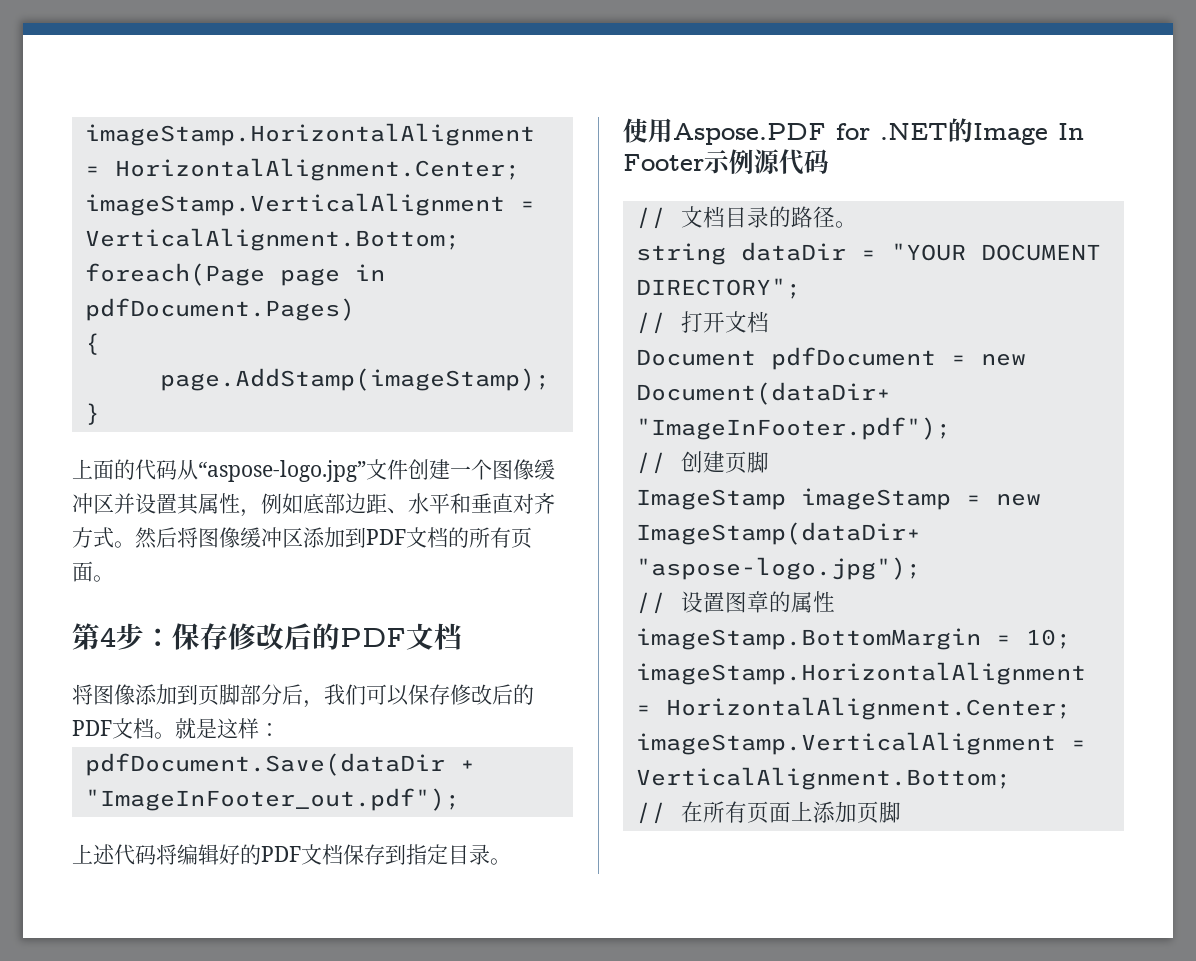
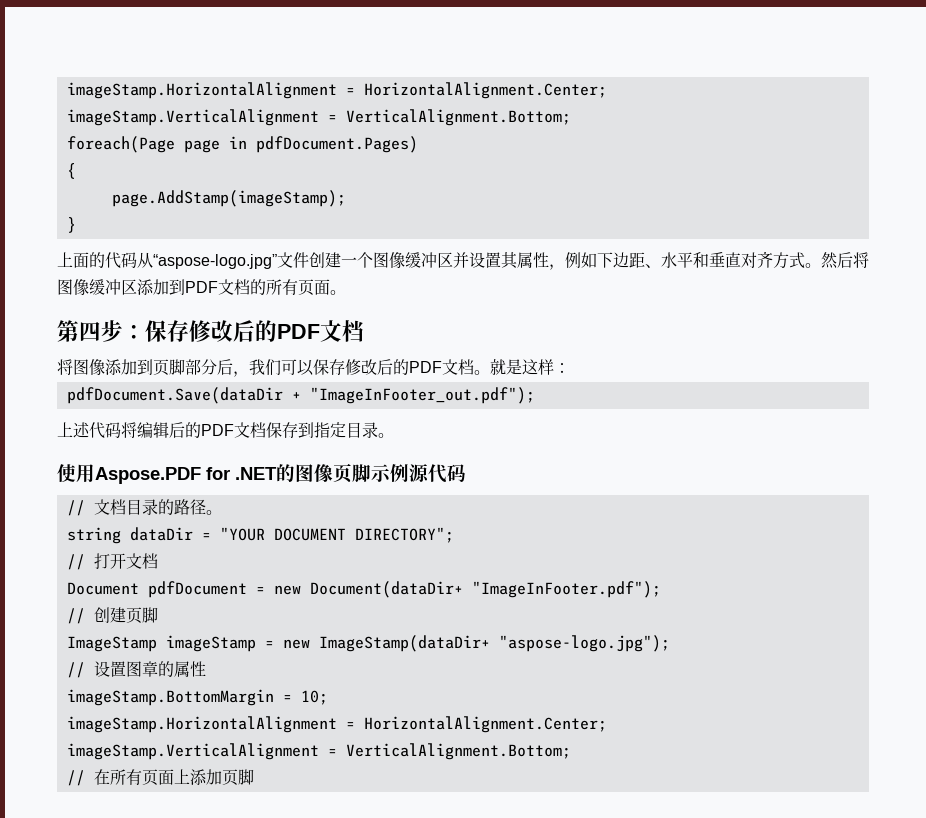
- 上面的代码从“aspose-logo.jpg”文件创建一个图像缓冲区并设置其属性，例如底部边距、水平和垂直对齐方式。
+ 上面的代码从“aspose-logo.jpg”文件创建一个图像缓冲区并设置其属性，例如下边距、水平和垂直对齐方式。
- 第4步：保存修改后的PDF文档
+ 第四步：保存修改后的PDF文档
- 上述代码将编辑好的PDF文档保存到指定目录。
+ 上述代码将编辑后的PDF文档保存到指定目录。
- 使用Aspose.PDF for .NET的Image In Footer示例源代码
+ 使用Aspose.PDF for .NET的图像页脚示例源代码

